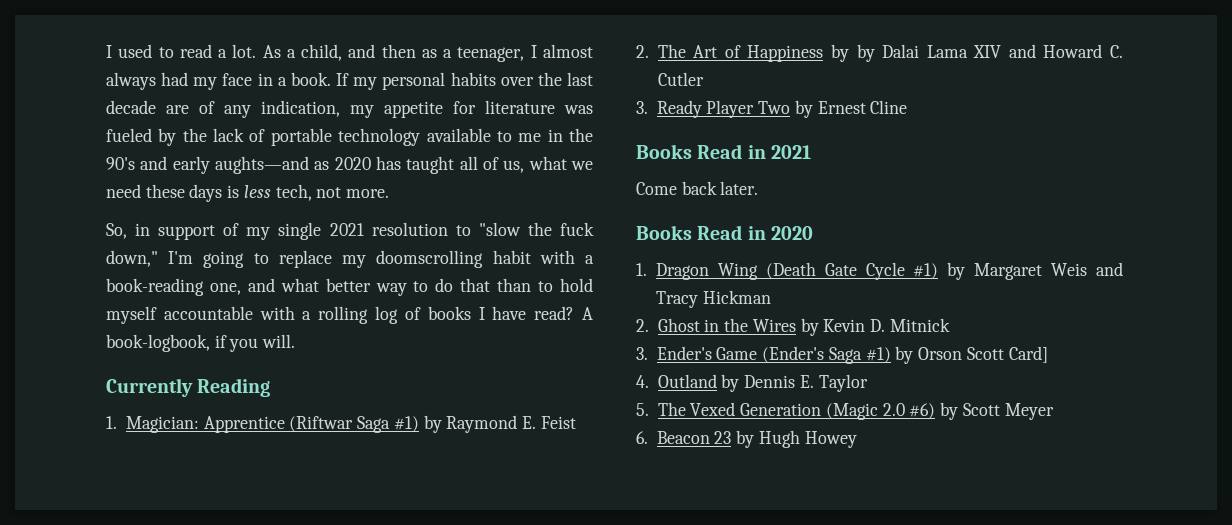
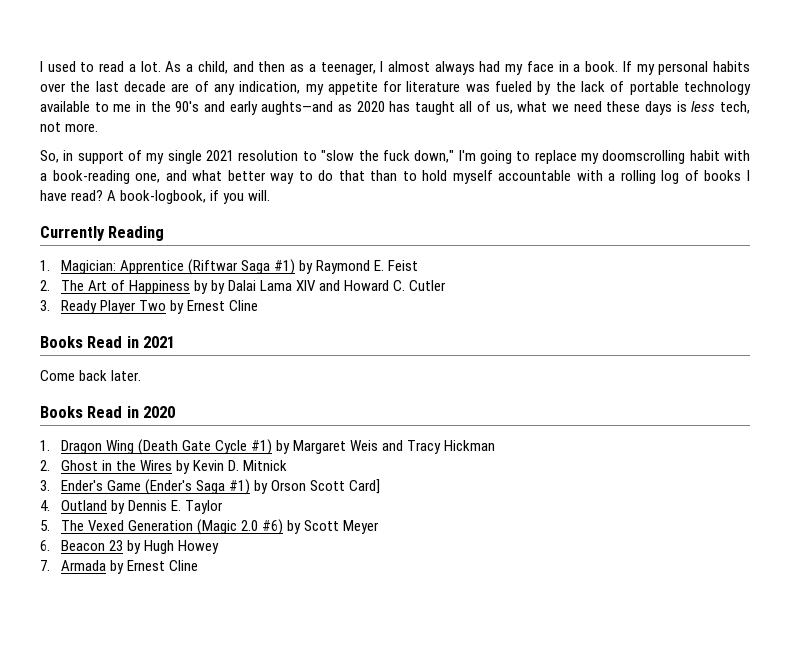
+ 7. Armada by Ernest Cline

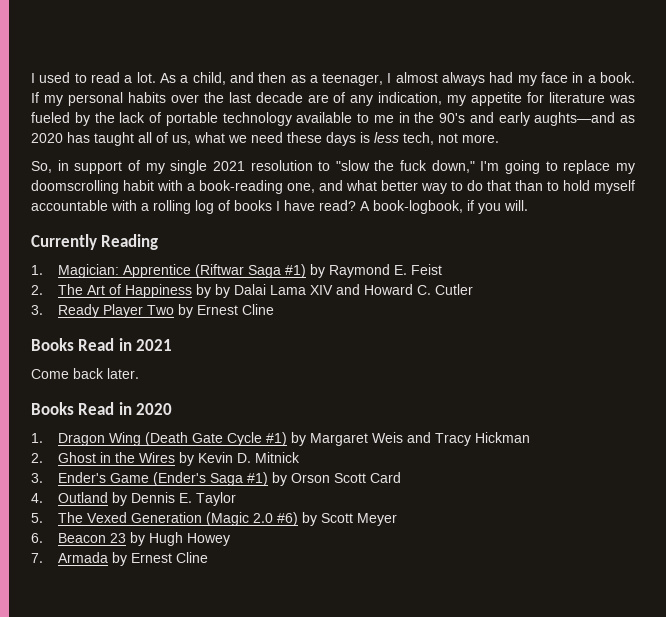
- 3. Ender's Game (Ender's Saga #1) by Orson Scott Card]
+ 3. Ender's Game (Ender's Saga #1) by Orson Scott Card

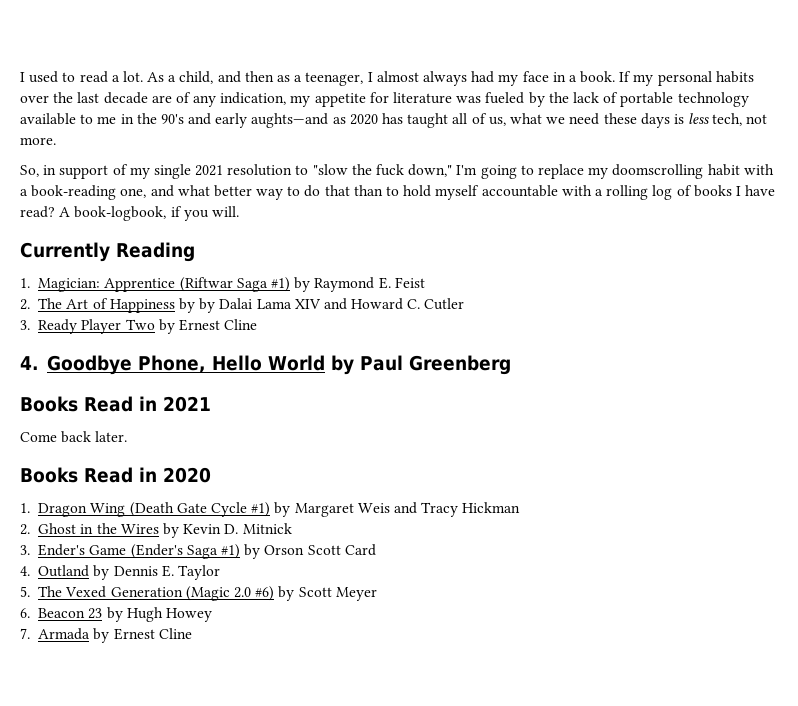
+ 4. Goodbye Phone, Hello World by Paul Greenberg

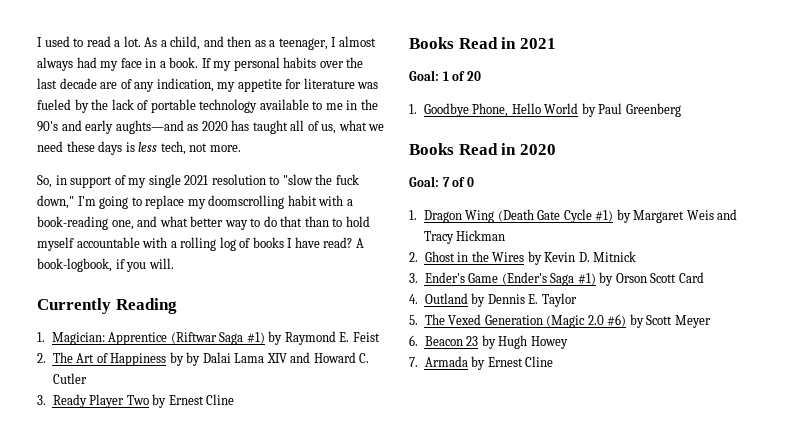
- 4. Goodbye Phone, Hello World by Paul Greenberg
+ Books Read in 2021
+ Goal: 1 of 20
+ 1. Goodbye Phone, Hello World by Paul Greenberg
- Books Read in 2021
- Come back later.
  Books Read in 2020
+ Goal: 7 of 0

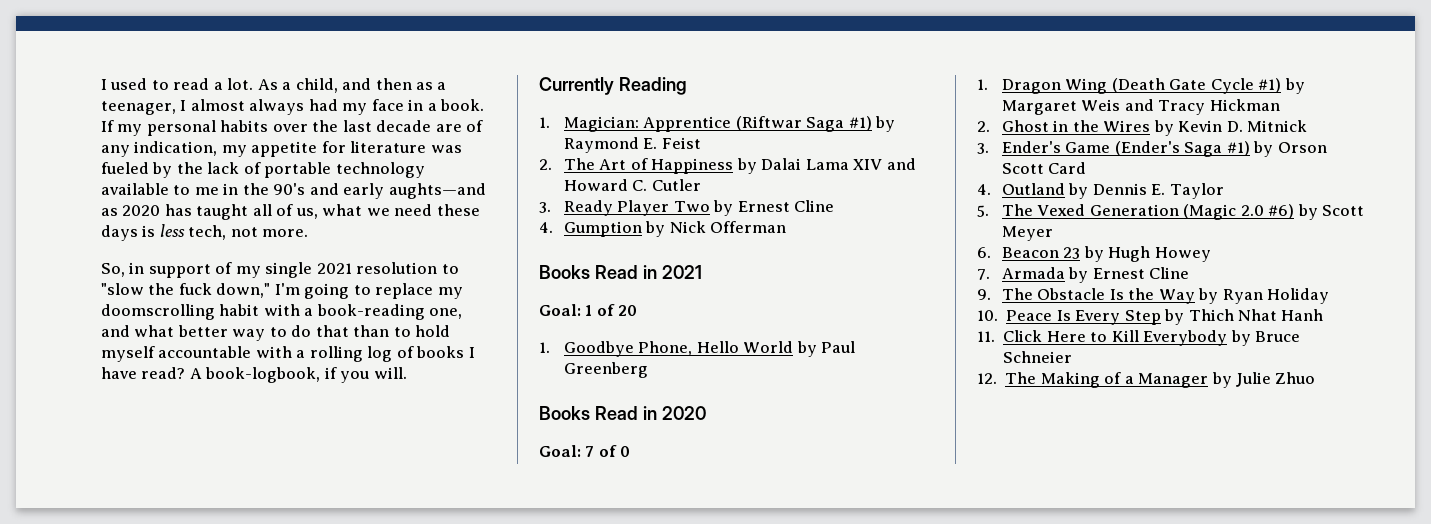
- 2. The Art of Happiness by by Dalai Lama XIV and Howard C. Cutler
+ 2. The Art of Happiness by Dalai Lama XIV and Howard C. Cutler
+ 4. Gumption by Nick Offerman
+ 9. The Obstacle Is the Way by Ryan Holiday
+ 10. Peace Is Every Step by Thich Nhat Hanh
+ 11. Click Here to Kill Everybody by Bruce Schneier
+ 12. The Making of a Manager by Julie Zhuo

